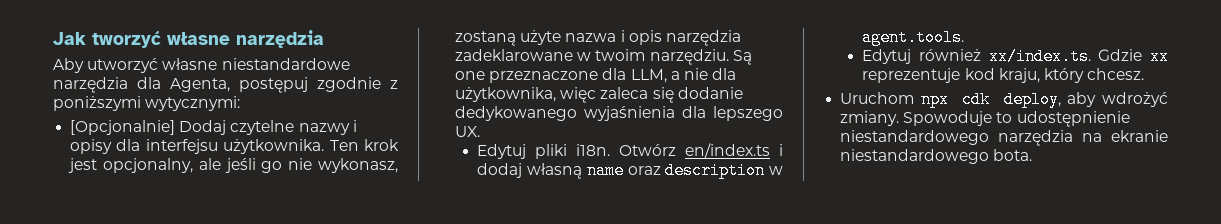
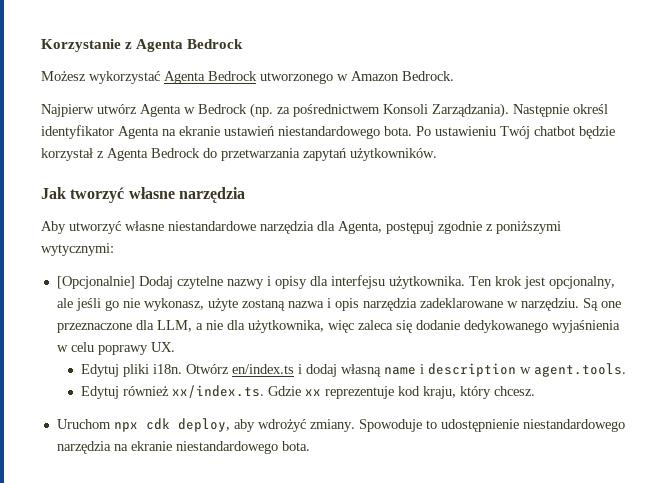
+ Korzystanie z Agenta Bedrock
+ Możesz wykorzystać Agenta Bedrock utworzonego w Amazon Bedrock.
+ Najpierw utwórz Agenta w Bedrock (np. za pośrednictwem Konsoli Zarządzania). Następnie określ identyfikator Agenta na ekranie ustawień niestandardowego bota. Po ustawieniu Twój chatbot będzie korzystał z Agenta Bedrock do przetwarzania zapytań użytkowników.
- Ten krok jest opcjonalny, ale jeśli go nie wykonasz, zostaną użyte nazwa i opis narzędzia zadeklarowane w twoim narzędziu.
+ Ten krok jest opcjonalny, ale jeśli go nie wykonasz, użyte zostaną nazwa i opis narzędzia zadeklarowane w narzędziu.
- Są one przeznaczone dla LLM, a nie dla użytkownika, więc zaleca się dodanie dedykowanego wyjaśnienia dla lepszego UX.
+ Są one przeznaczone dla LLM, a nie dla użytkownika, więc zaleca się dodanie dedykowanego wyjaśnienia w celu poprawy UX.
- Otwórz en/index.ts i dodaj własną name oraz description w agent.tools.
+ Otwórz en/index.ts i dodaj własną name i description w agent.tools.

